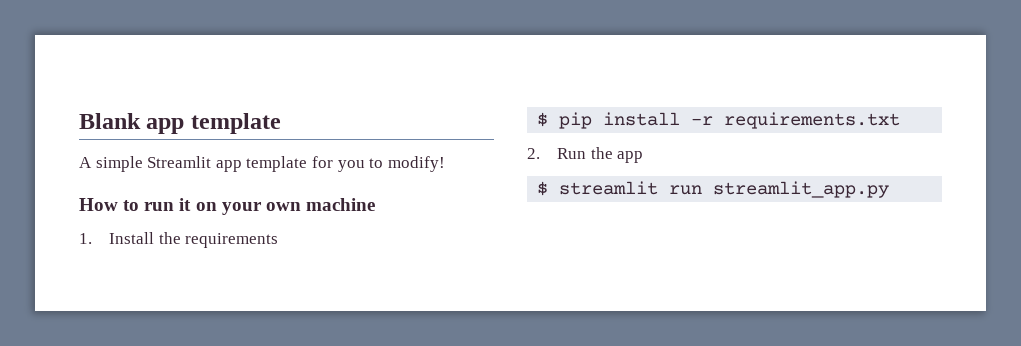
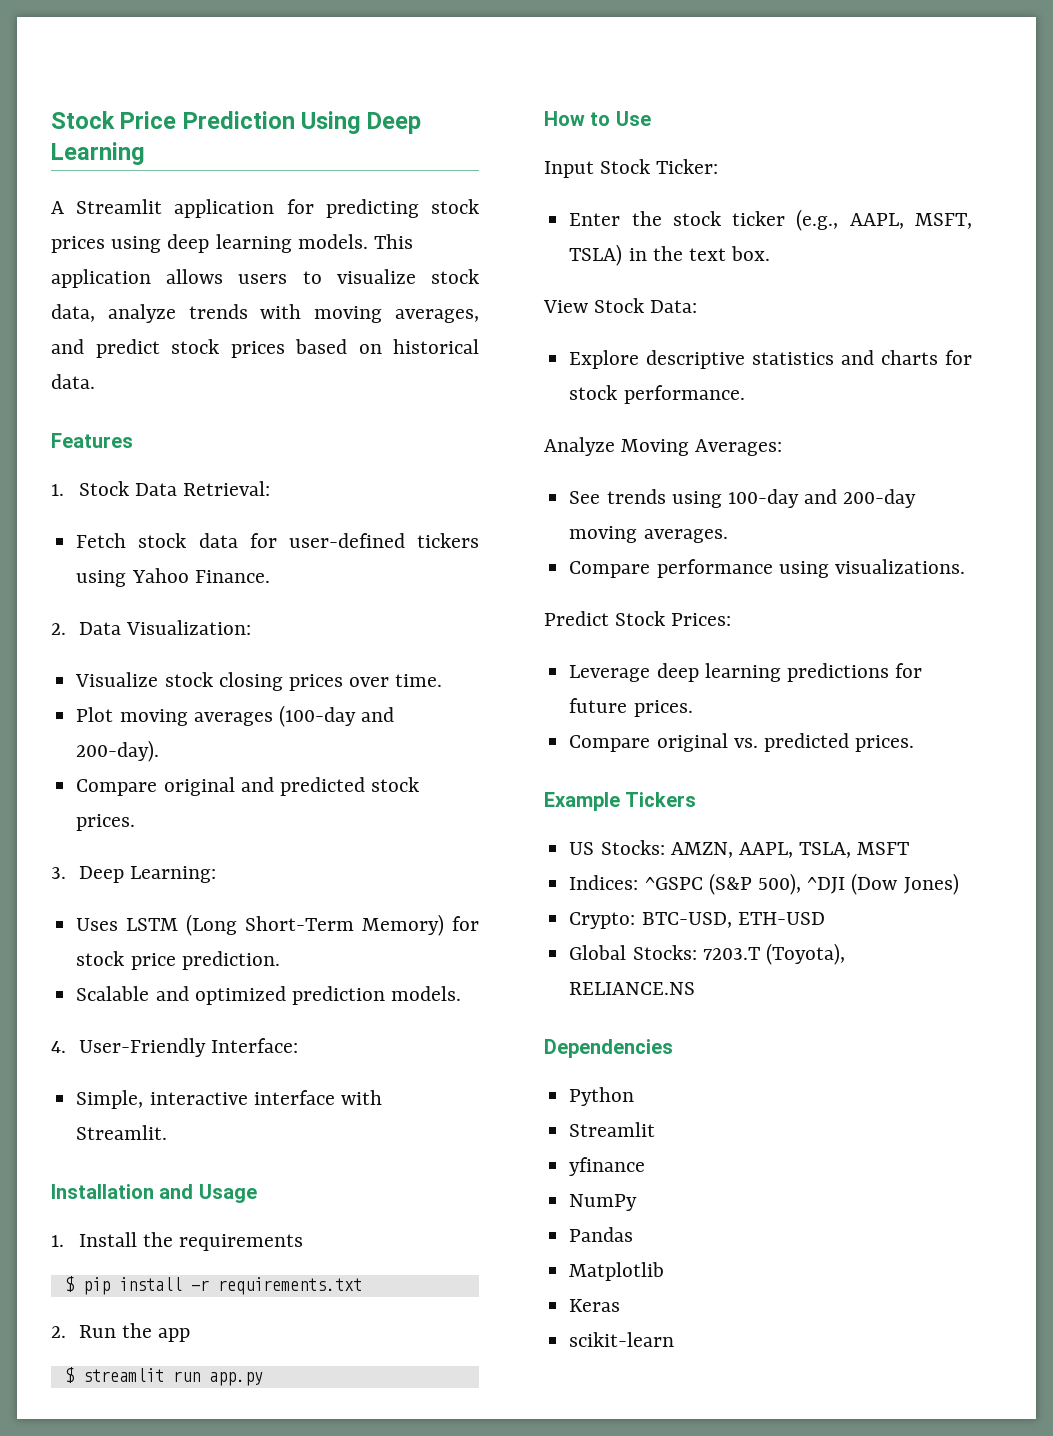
- Blank app template
- A simple Streamlit app template for you to modify!
- How to run it on your own machine
+ Stock Price Prediction Using Deep Learning
+ A Streamlit application for predicting stock prices using deep learning models. This application allows users to visualize stock data, analyze trends with moving averages, and predict stock prices based on historical data.
+ Features
+ 1. Stock Data Retrieval:
+ Fetch stock data for user-defined tickers using Yahoo Finance.
+ 2. Data Visualization:
+ Visualize stock closing prices over time.
+ Plot moving averages (100-day and 200-day).
+ Compare original and predicted stock prices.
+ 3. Deep Learning:
+ Uses LSTM (Long Short-Term Memory) for stock price prediction.
+ Scalable and optimized prediction models.
+ 4. User-Friendly Interface:
+ Simple, interactive interface with Streamlit.
+ Installation and Usage
- $ streamlit run streamlit_app.py
+ $ streamlit run app.py
+ How to Use
+ Input Stock Ticker:
+ Enter the stock ticker (e.g., AAPL, MSFT, TSLA) in the text box.
+ View Stock Data:
+ Explore descriptive statistics and charts for stock performance.
+ Analyze Moving Averages:
+ See trends using 100-day and 200-day moving averages.
+ Compare performance using visualizations.
+ Predict Stock Prices:
+ Leverage deep learning predictions for future prices.
+ Compare original vs. predicted prices.
+ Example Tickers
+ US Stocks: AMZN, AAPL, TSLA, MSFT
+ Indices: ^GSPC (S&P 500), ^DJI (Dow Jones)
+ Crypto: BTC-USD, ETH-USD
+ Global Stocks: 7203.T (Toyota), RELIANCE.NS
+ Dependencies
+ Python
+ Streamlit
+ yfinance
+ NumPy
+ Pandas
+ Matplotlib
+ Keras
+ scikit-learn

